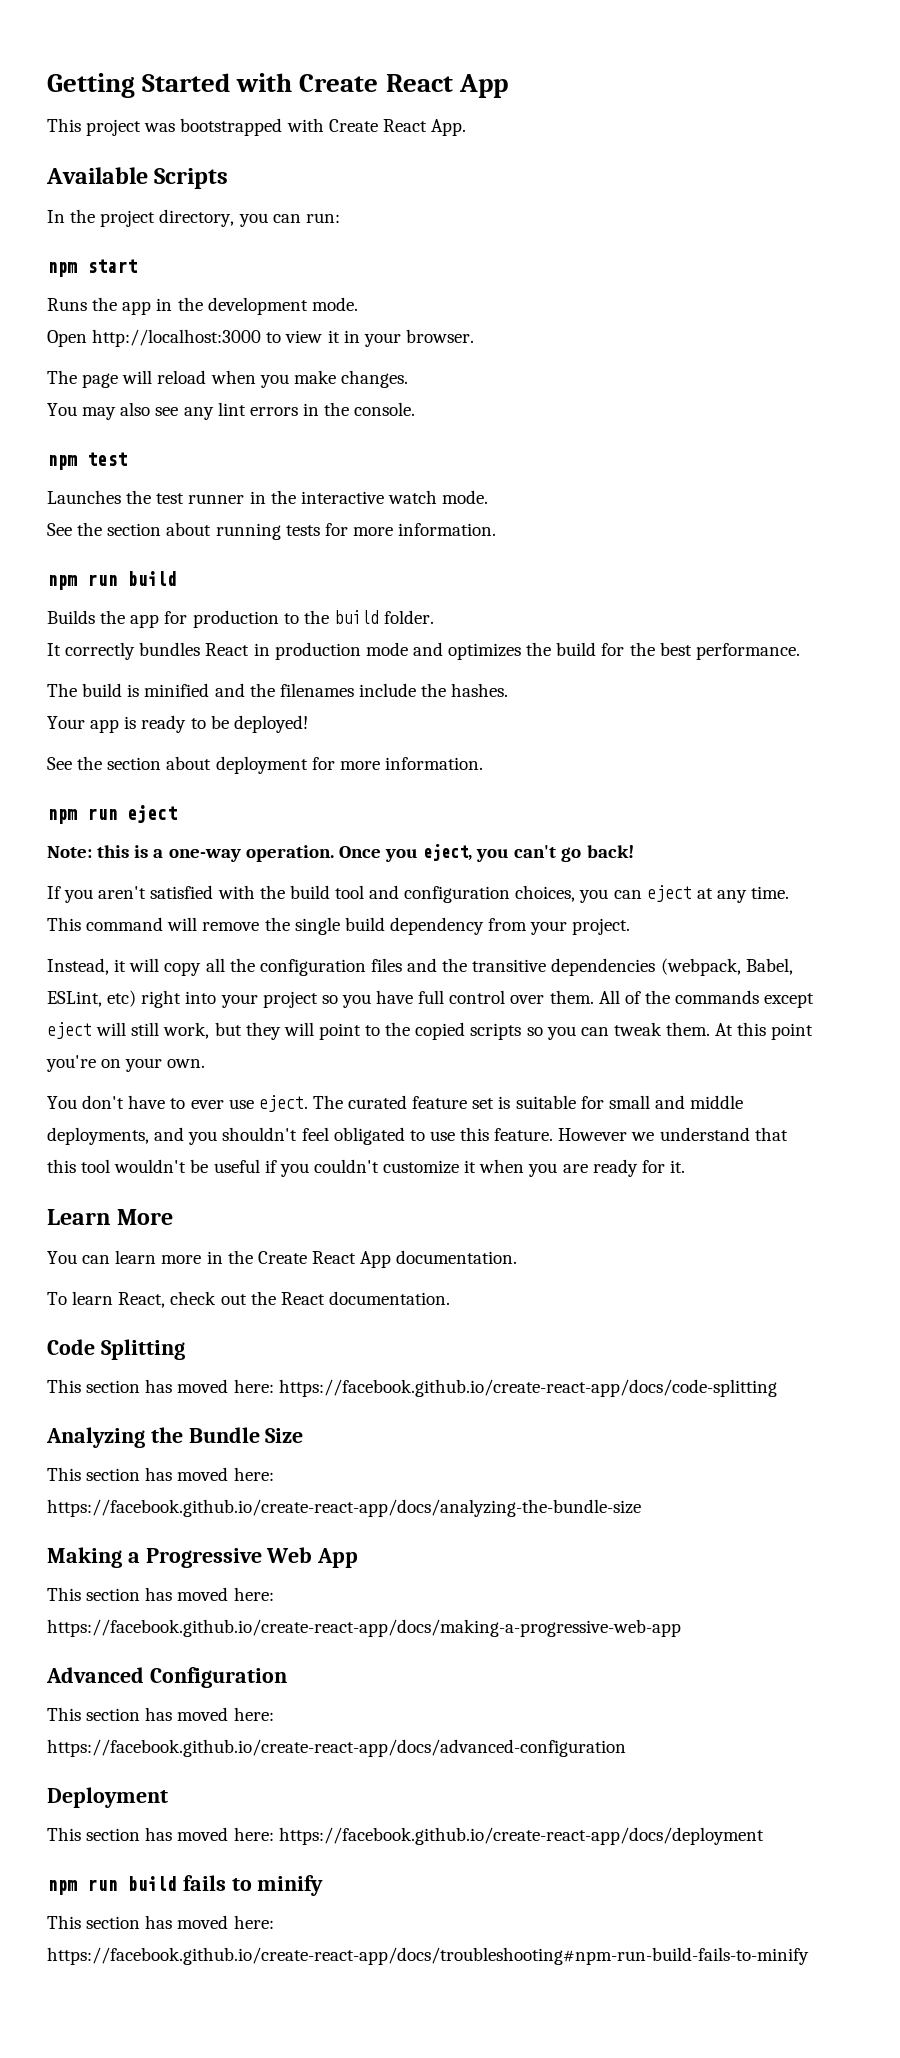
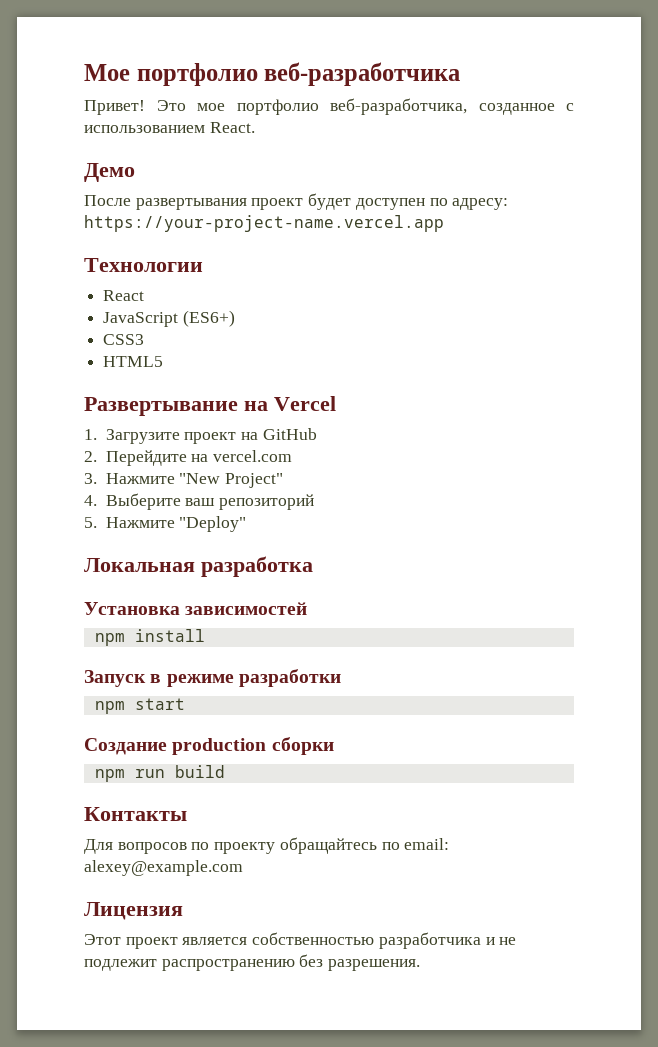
- Getting Started with Create React App
- This project was bootstrapped with Create React App.
- Available Scripts
- In the project directory, you can run:
+ Мое портфолио веб-разработчика
+ Привет! Это мое портфолио веб-разработчика, созданное с использованием React.
+ Демо
+ После развертывания проект будет доступен по адресу: https://your-project-name.vercel.app
+ Технологии
+ React
+ JavaScript (ES6+)
+ CSS3
+ HTML5
+ Развертывание на Vercel
+ 1. Загрузите проект на GitHub
+ 2. Перейдите на vercel.com
+ 3. Нажмите "New Project"
+ 4. Выберите ваш репозиторий
+ 5. Нажмите "Deploy"
+ Локальная разработка
+ Установка зависимостей
+ npm install
+ Запуск в режиме разработки
  npm start
- Runs the app in the development mode.
- Open http://localhost:3000 to view it in your browser.
- The page will reload when you make changes.
- You may also see any lint errors in the console.
- npm test
- Launches the test runner in the interactive watch mode.
- See the section about running tests for more information.
+ Создание production сборки
  npm run build
- Builds the app for production to the build folder.
- It correctly bundles React in production mode and optimizes the build for the best performance.
- The build is minified and the filenames include the hashes.
- Your app is ready to be deployed!
- See the section about deployment for more information.
- npm run eject
- Note: this is a one-way operation. Once you eject, you can't go back!
- If you aren't satisfied with the build tool and configuration choices, you can eject at any time. This command will remove the single build dependency from your project.
- Instead, it will copy all the configuration files and the transitive dependencies (webpack, Babel, ESLint, etc) right into your project so you have full control over them. All of the commands except eject will still work, but they will point to the copied scripts so you can tweak them. At this point you're on your own.
- You don't have to ever use eject. The curated feature set is suitable for small and middle deployments, and you shouldn't feel obligated to use this feature. However we understand that this tool wouldn't be useful if you couldn't customize it when you are ready for it.
- Learn More
- You can learn more in the Create React App documentation.
- To learn React, check out the React documentation.
- Code Splitting
- This section has moved here: https://facebook.github.io/create-react-app/docs/code-splitting
- Analyzing the Bundle Size
- This section has moved here: https://facebook.github.io/create-react-app/docs/analyzing-the-bundle-size
- Making a Progressive Web App
- This section has moved here: https://facebook.github.io/create-react-app/docs/making-a-progressive-web-app
- Advanced Configuration
- This section has moved here: https://facebook.github.io/create-react-app/docs/advanced-configuration
- Deployment
- This section has moved here: https://facebook.github.io/create-react-app/docs/deployment
- npm run build fails to minify
- This section has moved here: https://facebook.github.io/create-react-app/docs/troubleshooting#npm-run-build-fails-to-minify
+ Контакты
+ Для вопросов по проекту обращайтесь по email: alexey@example.com
+ Лицензия
+ Этот проект является собственностью разработчика и не подлежит распространению без разрешения.

